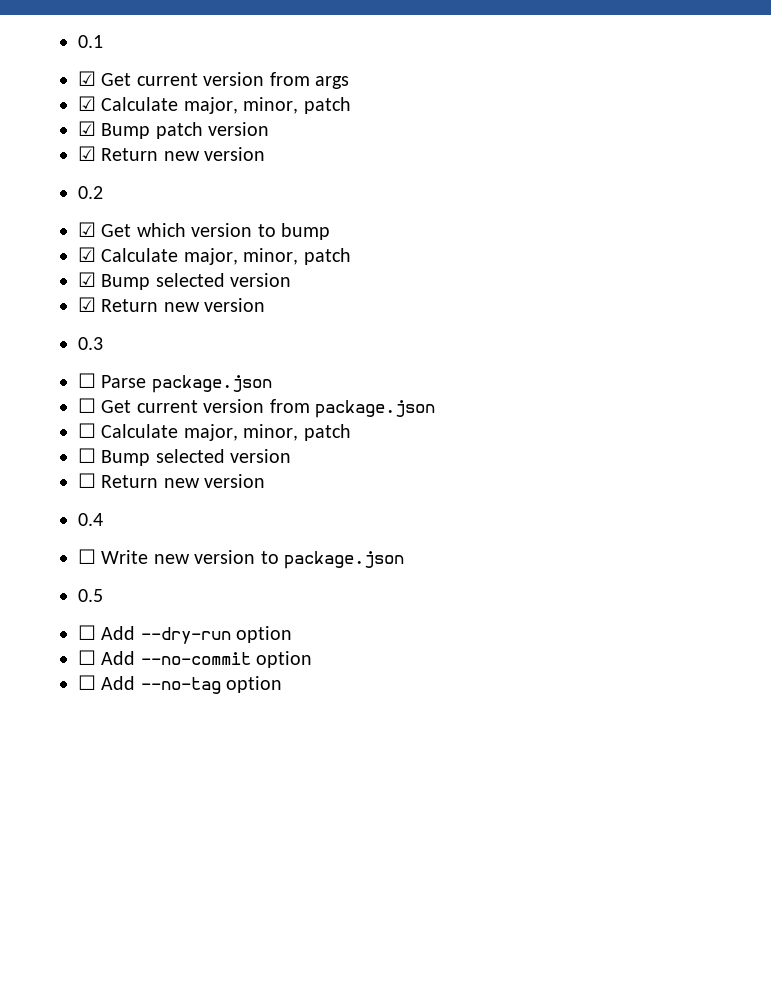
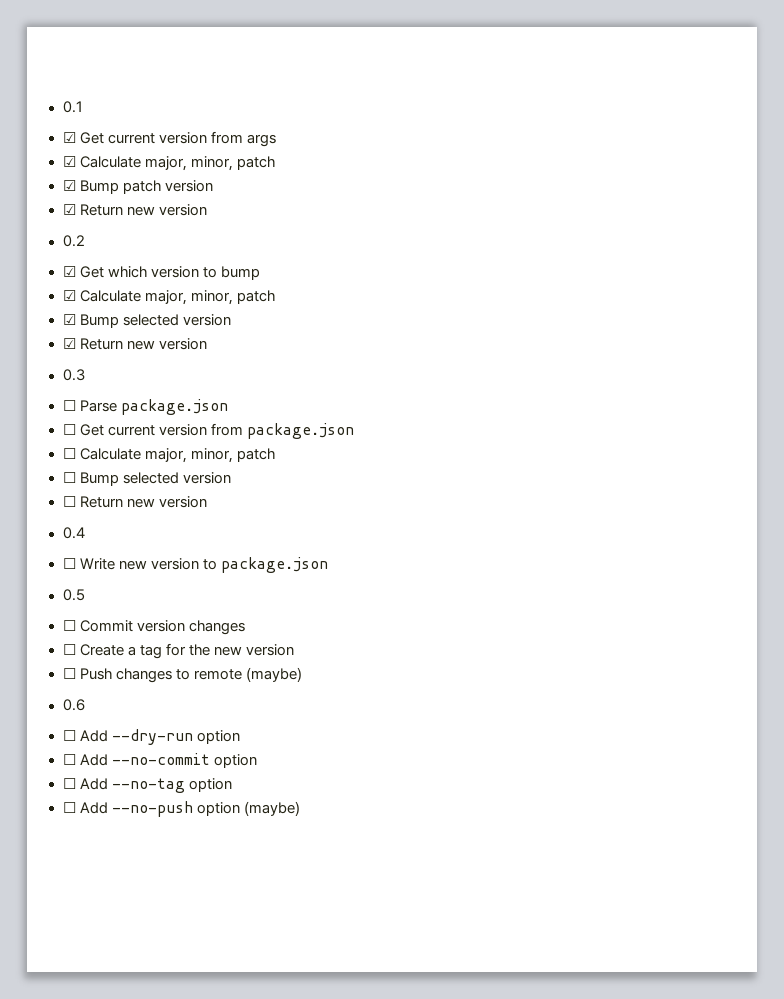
+ ☐ Commit version changes
+ ☐ Create a tag for the new version
+ ☐ Push changes to remote (maybe)
+ 0.6
+ ☐ Add --no-push option (maybe)

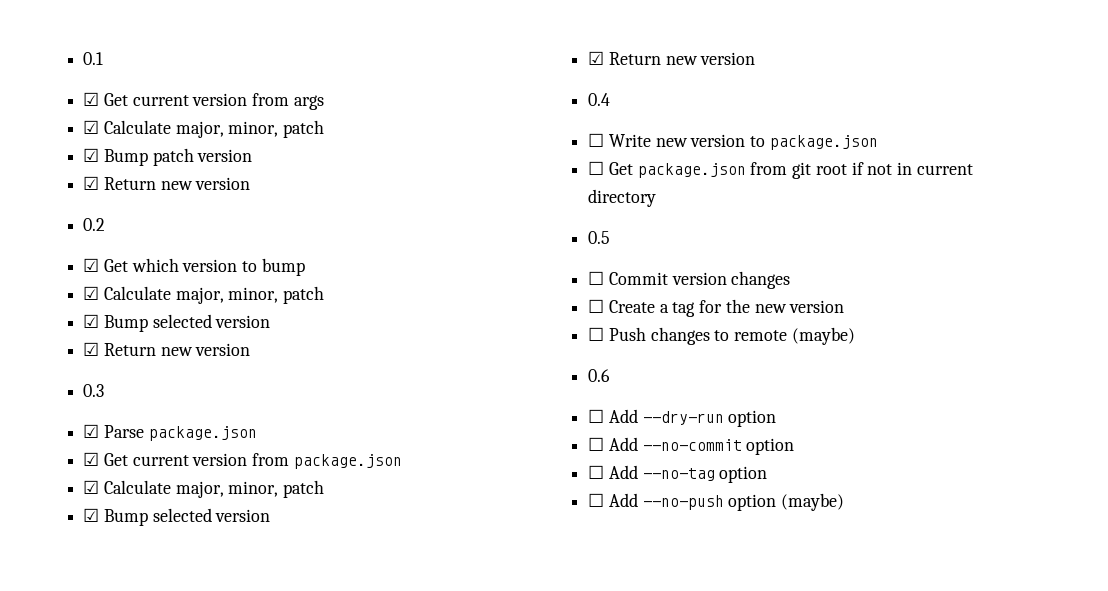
- ☐ Parse package.json
+ ☑ Parse package.json
- ☐ Get current version from package.json
- ☐ Calculate major, minor, patch
- ☐ Bump selected version
- ☐ Return new version
+ ☑ Get current version from package.json
+ ☑ Calculate major, minor, patch
+ ☑ Bump selected version
+ ☑ Return new version
+ ☐ Get package.json from git root if not in current directory

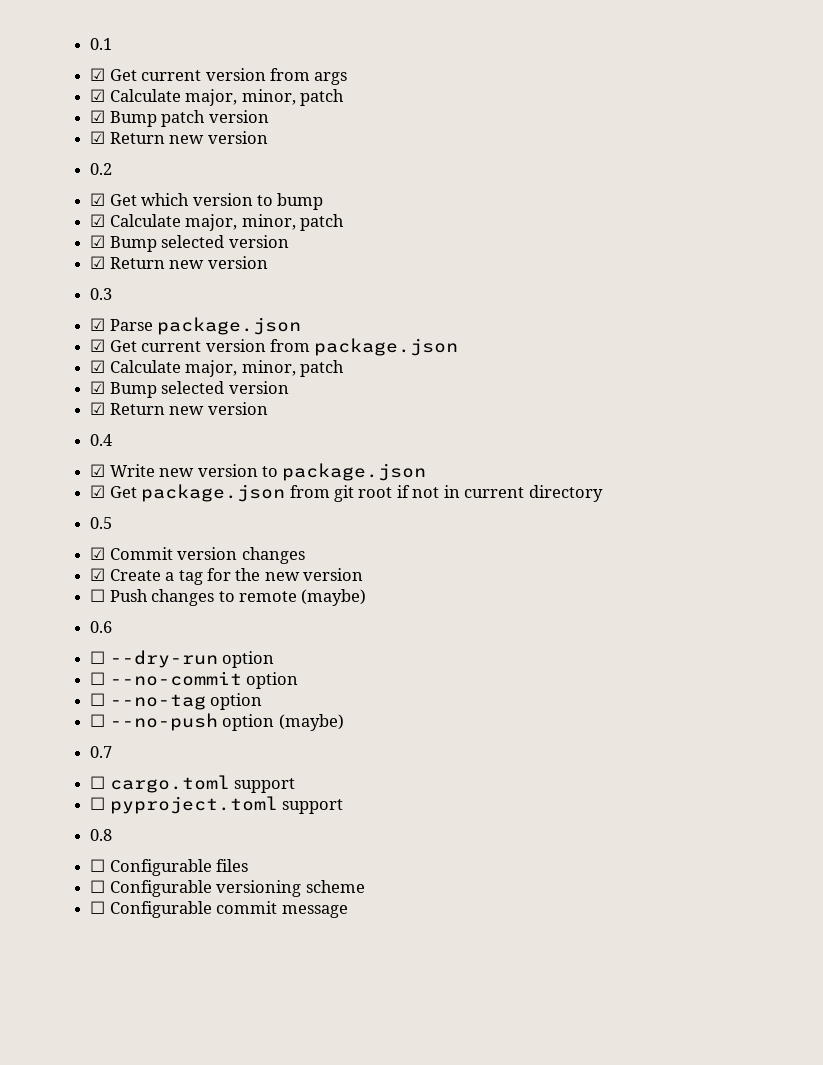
- ☐ Write new version to package.json
+ ☑ Write new version to package.json
- ☐ Get package.json from git root if not in current directory
+ ☑ Get package.json from git root if not in current directory
- ☐ Commit version changes
+ ☑ Commit version changes
- ☐ Create a tag for the new version
+ ☑ Create a tag for the new version
- ☐ Add --dry-run option
+ ☐ --dry-run option
- ☐ Add --no-commit option
+ ☐ --no-commit option
- ☐ Add --no-tag option
+ ☐ --no-tag option
- ☐ Add --no-push option (maybe)
+ ☐ --no-push option (maybe)
+ 0.7
+ ☐ cargo.toml support
+ ☐ pyproject.toml support
+ 0.8
+ ☐ Configurable files
+ ☐ Configurable versioning scheme
+ ☐ Configurable commit message

